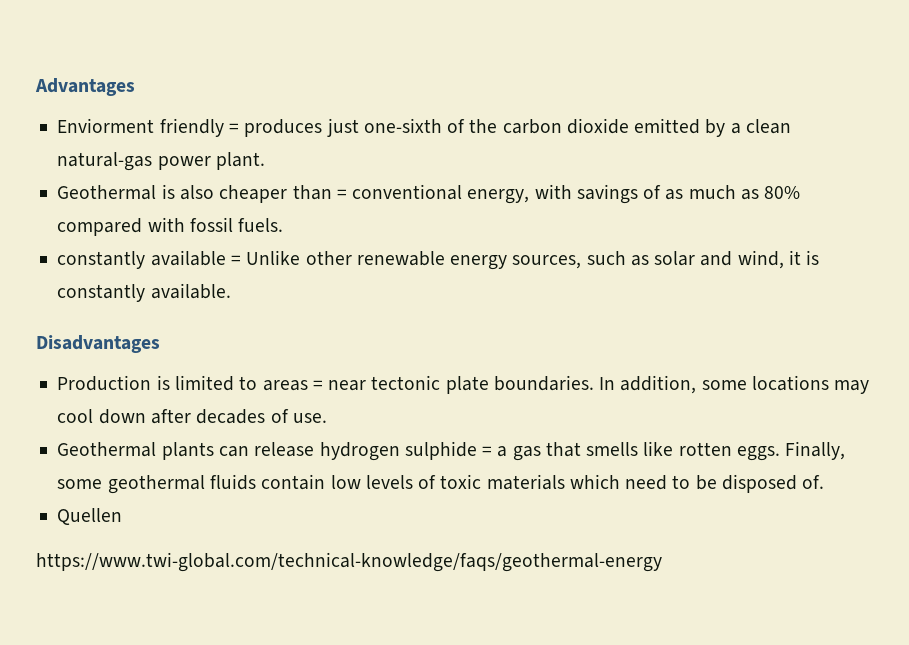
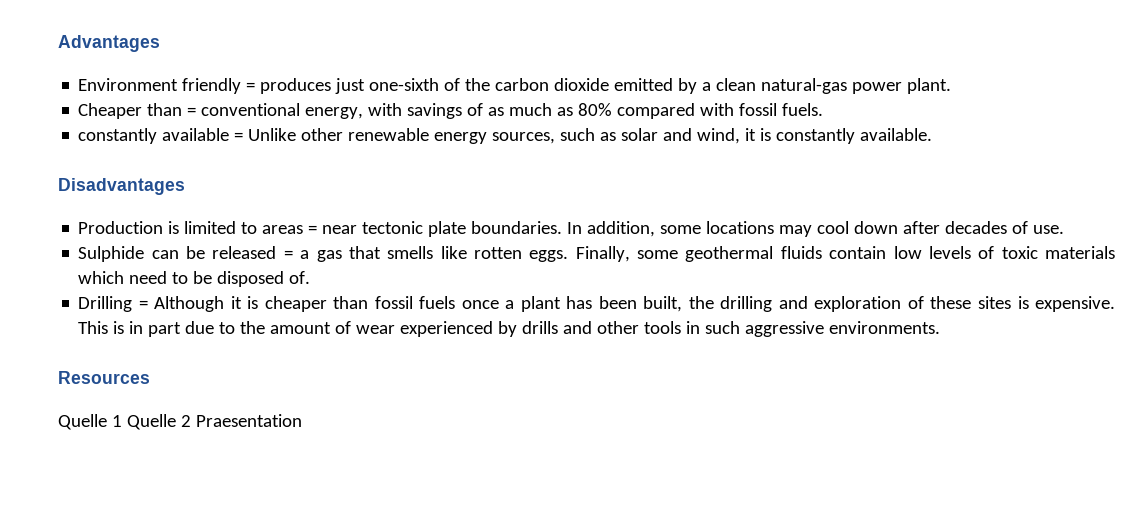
- Enviorment friendly = produces just one-sixth of the carbon dioxide emitted by a clean natural-gas power plant.
+ Environment friendly = produces just one-sixth of the carbon dioxide emitted by a clean natural-gas power plant.
- Geothermal is also cheaper than = conventional energy, with savings of as much as 80% compared with fossil fuels.
+ Cheaper than = conventional energy, with savings of as much as 80% compared with fossil fuels.
- Geothermal plants can release hydrogen sulphide = a gas that smells like rotten eggs.
+ Sulphide can be released = a gas that smells like rotten eggs.
- Quellen
- https://www.twi-global.com/technical-knowledge/faqs/geothermal-energy
+ Drilling = Although it is cheaper than fossil fuels once a plant has been built, the drilling and exploration of these sites is expensive. This is in part due to the amount of wear experienced by drills and other tools in such aggressive environments.
+ Resources
+ Quelle 1 Quelle 2 Praesentation

